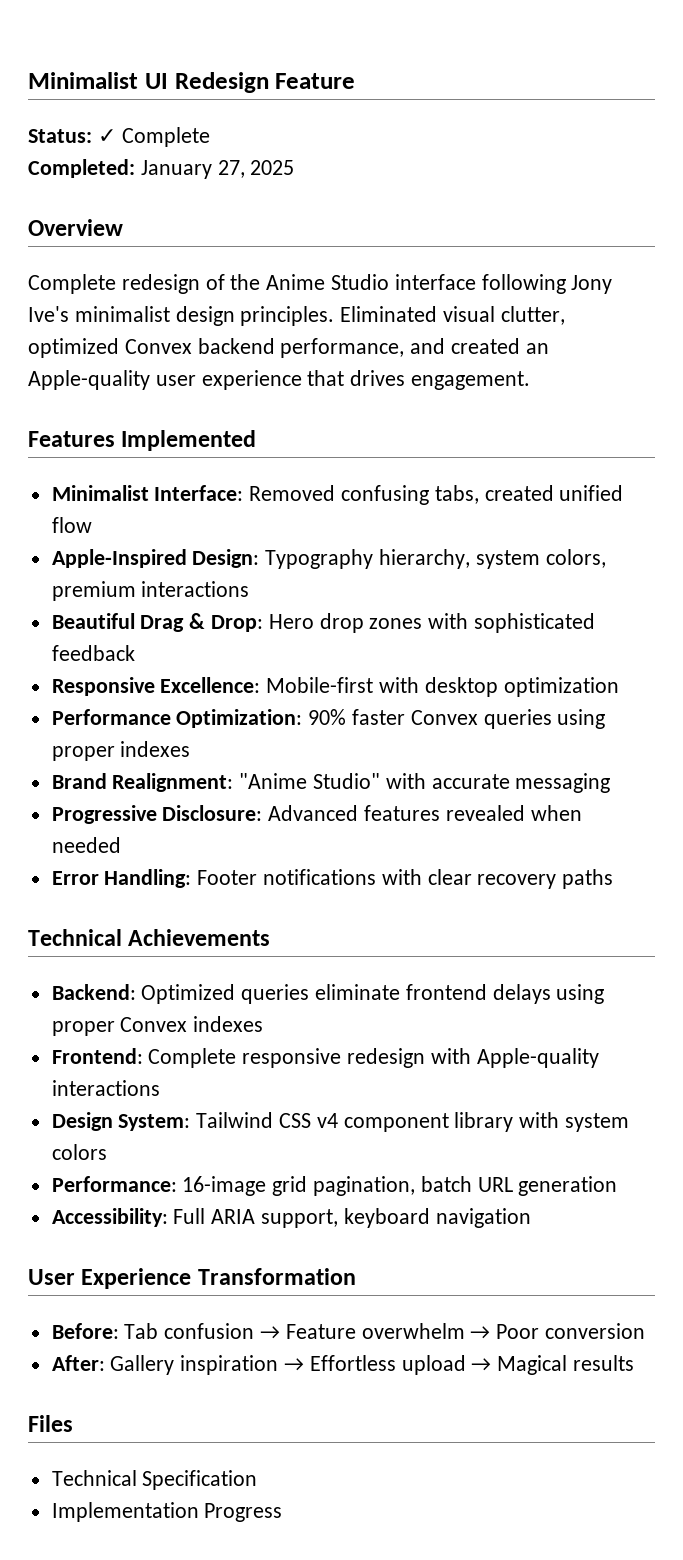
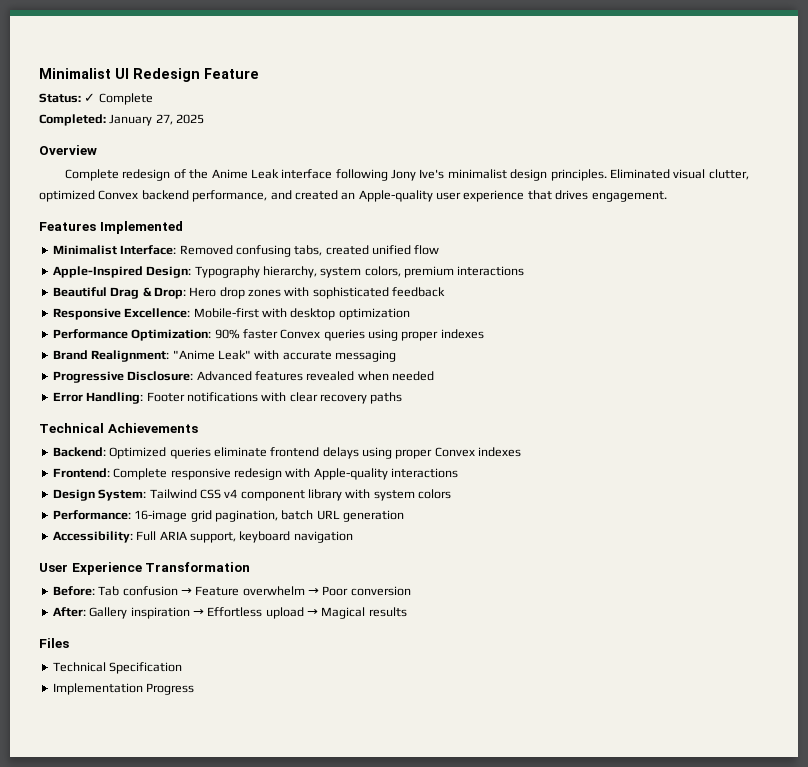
- Complete redesign of the Anime Studio interface following Jony Ive's minimalist design principles.
+ Complete redesign of the Anime Leak interface following Jony Ive's minimalist design principles.
- Brand Realignment: "Anime Studio" with accurate messaging
+ Brand Realignment: "Anime Leak" with accurate messaging

